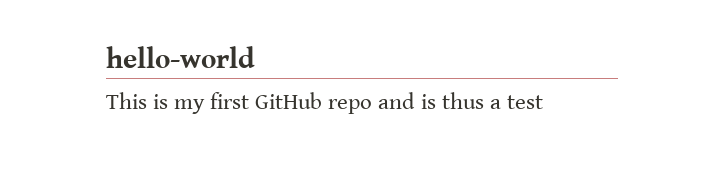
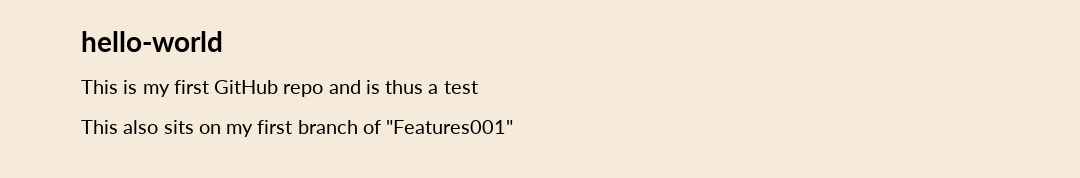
+ This also sits on my first branch of "Features001"

